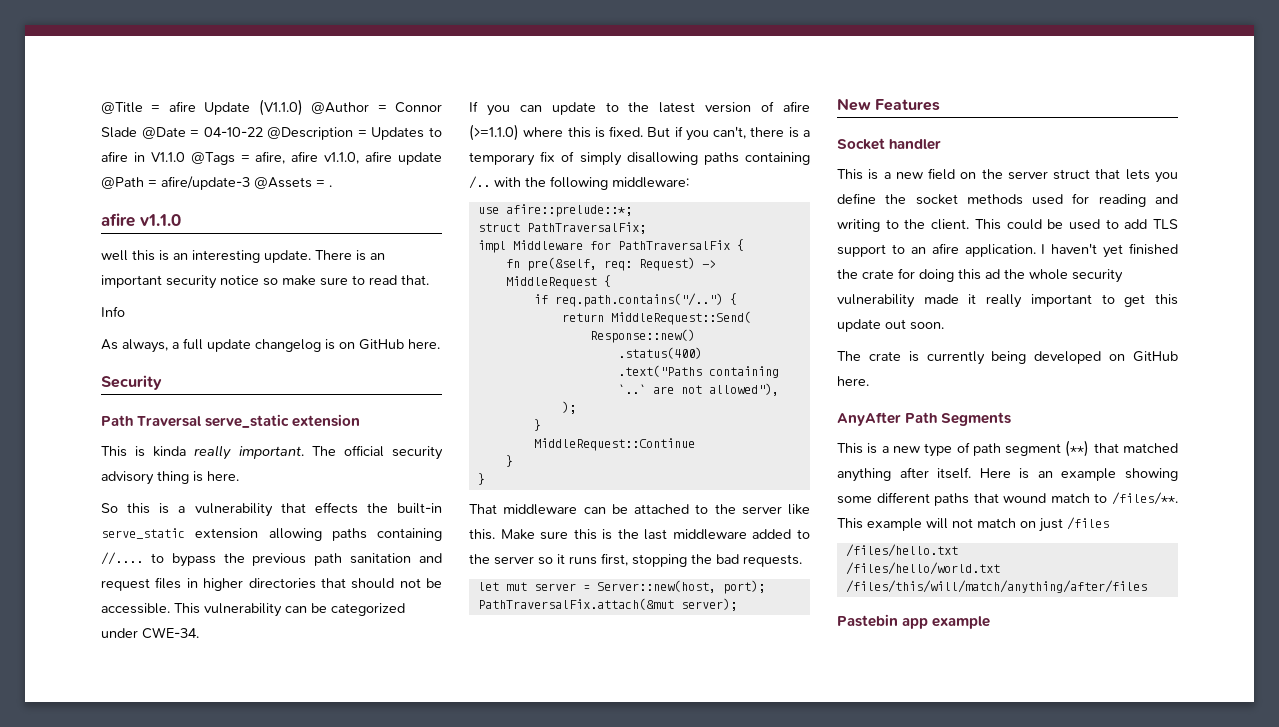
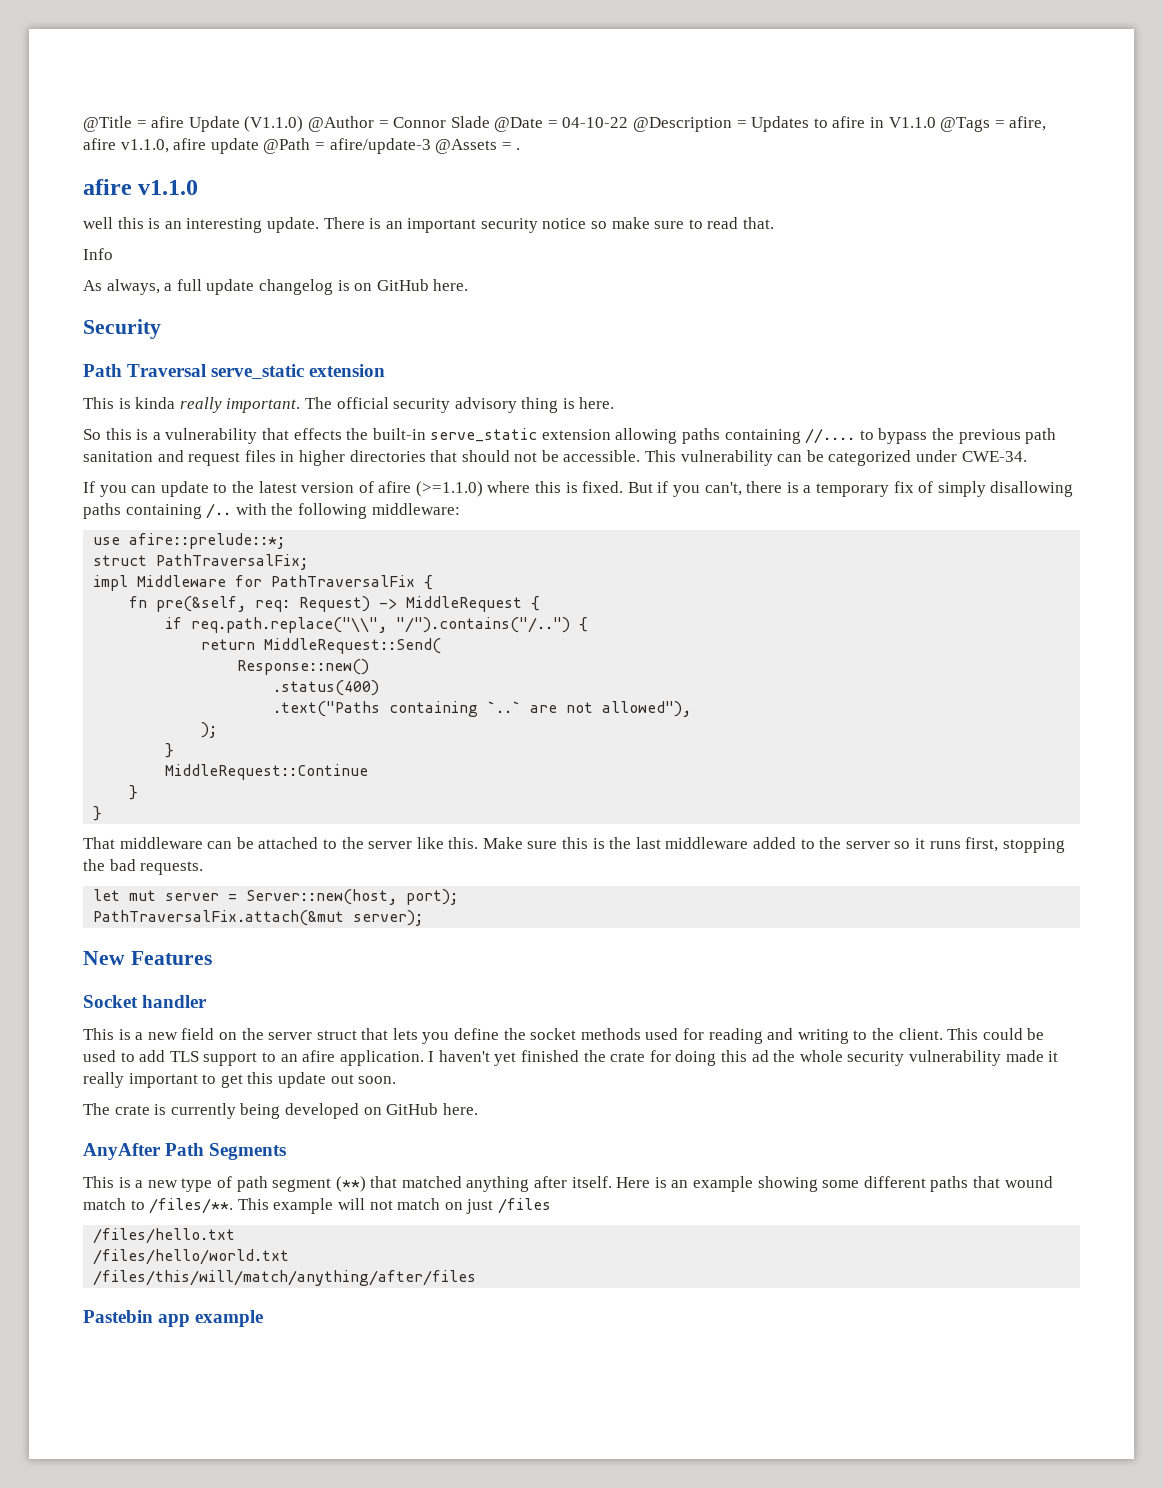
- if req.path.contains("/..")
+ if req.path.replace("\\", "/").contains("/..")

